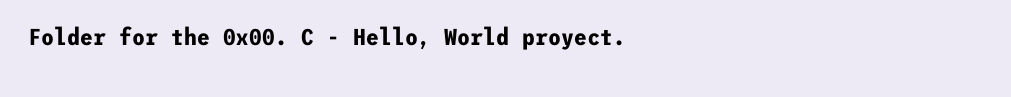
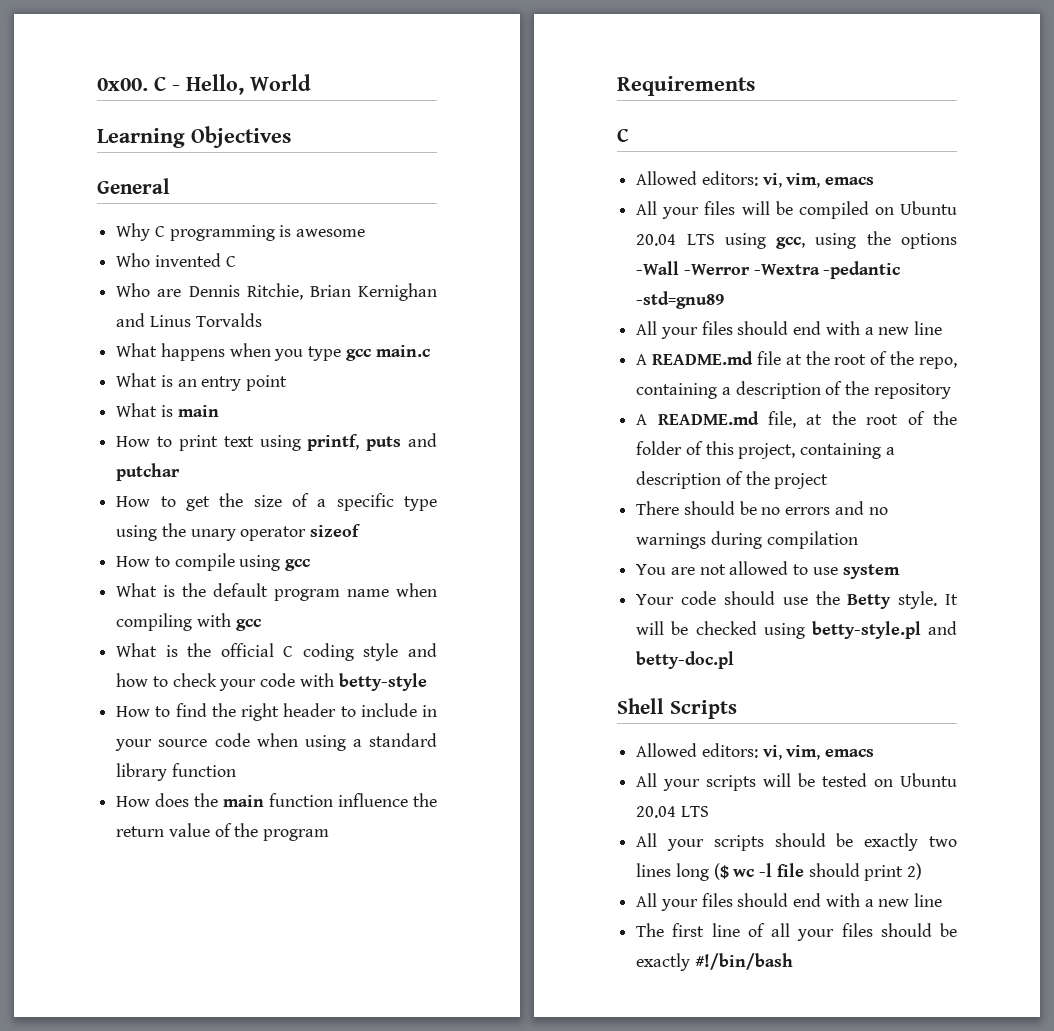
- Folder for the 0x00.
+ 0x00.
- C - Hello, World proyect.
+ C - Hello, World
+ Learning Objectives
+ General
+ Why C programming is awesome
+ Who invented C
+ Who are Dennis Ritchie, Brian Kernighan and Linus Torvalds
+ What happens when you type gcc main.c
+ What is an entry point
+ What is main
+ How to print text using printf, puts and putchar
+ How to get the size of a specific type using the unary operator sizeof
+ How to compile using gcc
+ What is the default program name when compiling with gcc
+ What is the official C coding style and how to check your code with betty-style
+ How to find the right header to include in your source code when using a standard library function
+ How does the main function influence the return value of the program
+ Requirements
+ C
+ Allowed editors: vi, vim, emacs
+ All your files will be compiled on Ubuntu 20.04 LTS using gcc, using the options -Wall -Werror -Wextra -pedantic -std=gnu89
+ All your files should end with a new line
+ A README.md file at the root of the repo, containing a description of the repository
+ A README.md file, at the root of the folder of this project, containing a description of the project
+ There should be no errors and no warnings during compilation
+ You are not allowed to use system
+ Your code should use the Betty style. It will be checked using betty-style.pl and betty-doc.pl
+ Shell Scripts
+ Allowed editors: vi, vim, emacs
+ All your scripts will be tested on Ubuntu 20.04 LTS
+ All your scripts should be exactly two lines long ($ wc -l file should print 2)
+ All your files should end with a new line
+ The first line of all your files should be exactly #!/bin/bash

